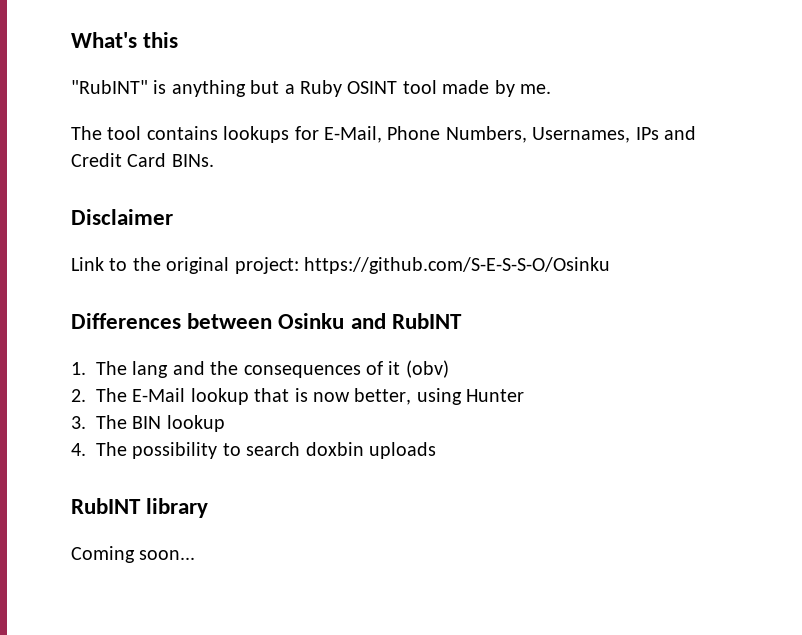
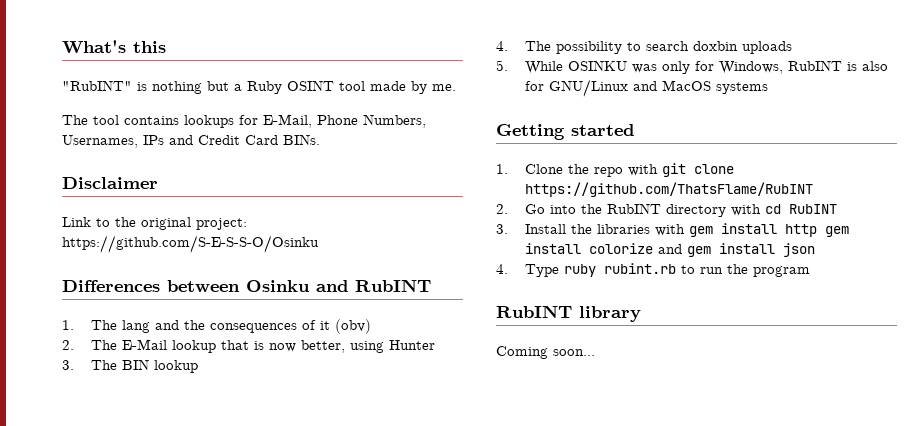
- "RubINT" is anything but a Ruby OSINT tool made by me.
+ "RubINT" is nothing but a Ruby OSINT tool made by me.
+ 5. While OSINKU was only for Windows, RubINT is also for GNU/Linux and MacOS systems
+ Getting started
+ 1. Clone the repo with git clone https://github.com/ThatsFlame/RubINT
+ 2. Go into the RubINT directory with cd RubINT
+ 3. Install the libraries with gem install http gem install colorize and gem install json
+ 4. Type ruby rubint.rb to run the program

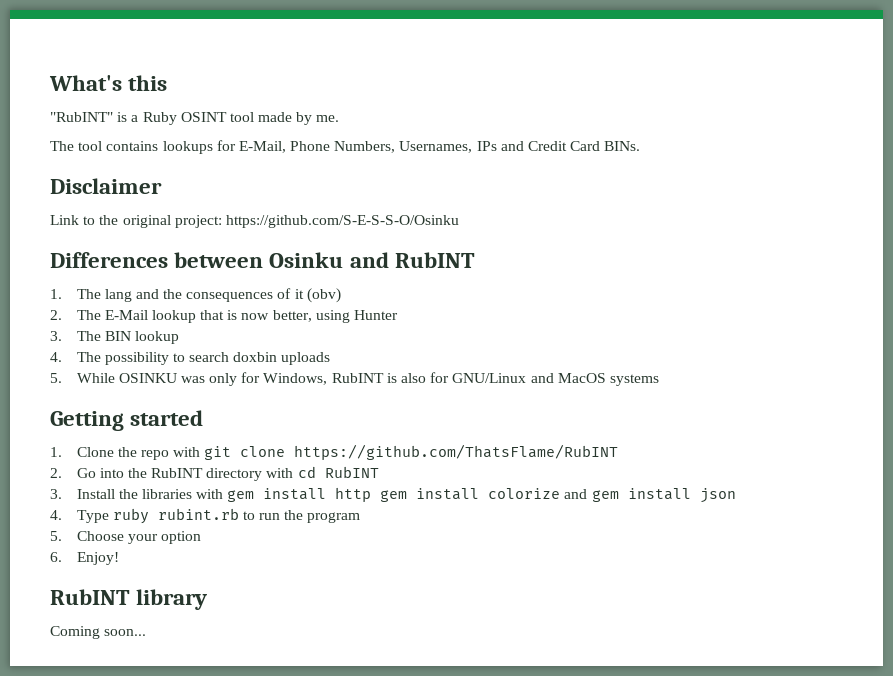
- "RubINT" is nothing but a Ruby OSINT tool made by me.
+ "RubINT" is a Ruby OSINT tool made by me.
+ 5. Choose your option
+ 6. Enjoy!

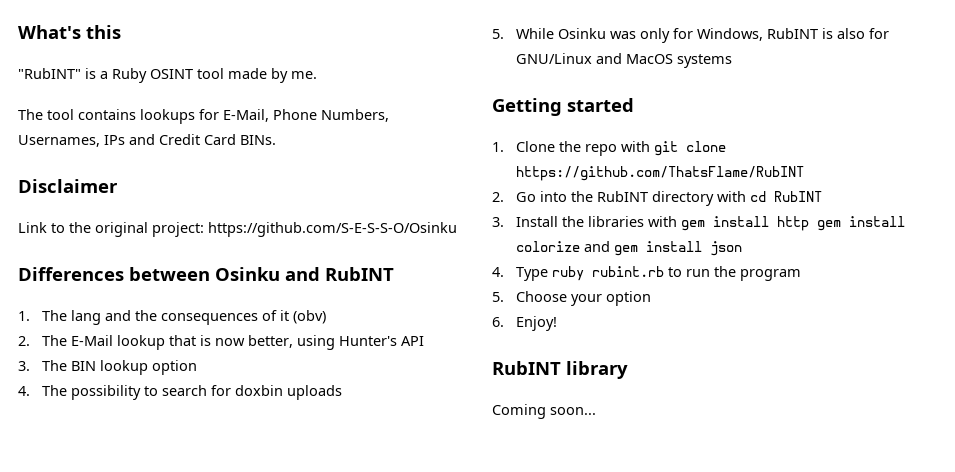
- 2. The E-Mail lookup that is now better, using Hunter
+ 2. The E-Mail lookup that is now better, using Hunter's API
- 3. The BIN lookup
+ 3. The BIN lookup option
- 4. The possibility to search doxbin uploads
+ 4. The possibility to search for doxbin uploads
- 5. While OSINKU was only for Windows, RubINT is also for GNU/Linux and MacOS systems
+ 5. While Osinku was only for Windows, RubINT is also for GNU/Linux and MacOS systems

